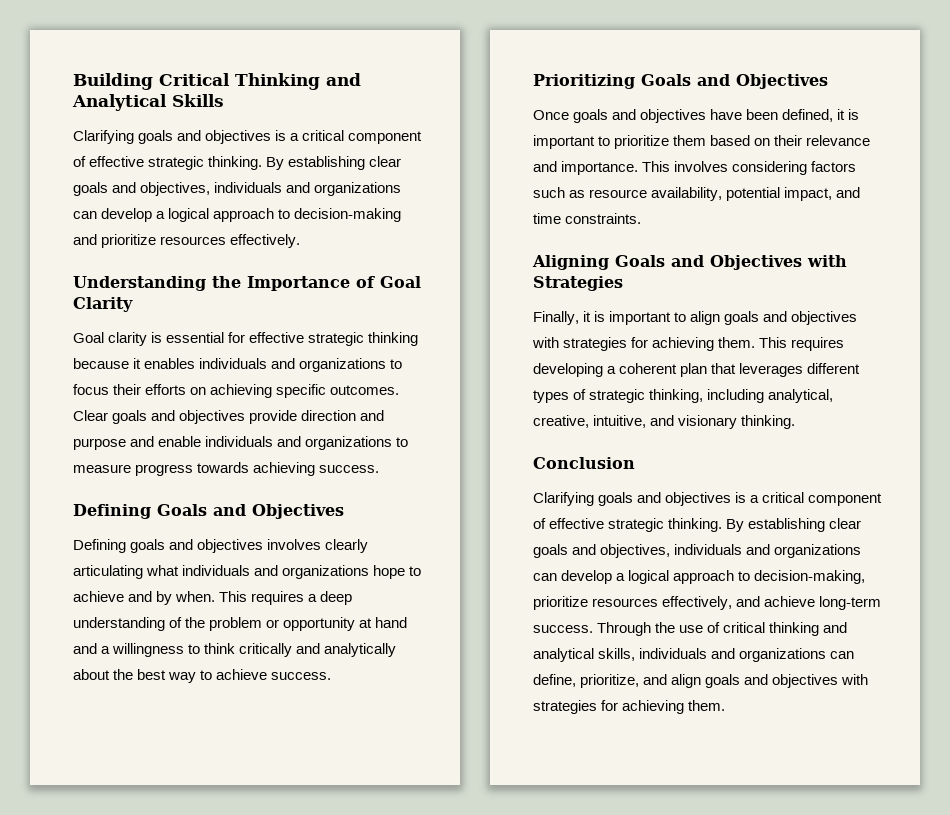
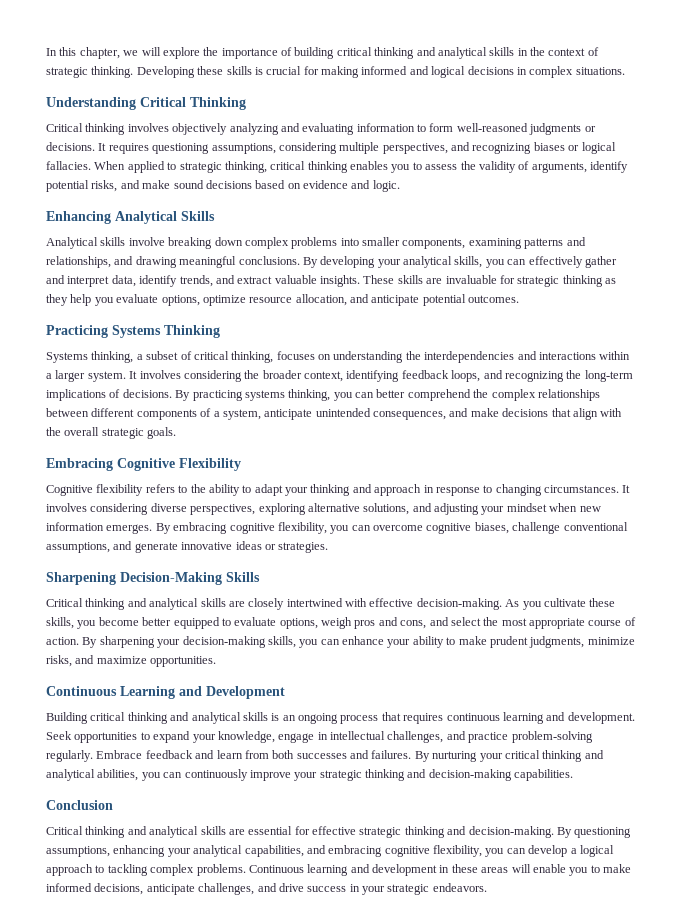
- Building Critical Thinking and Analytical Skills
- Clarifying goals and objectives is a critical component of effective strategic thinking. By establishing clear goals and objectives, individuals and organizations can develop a logical approach to decision-making and prioritize resources effectively.
- Understanding the Importance of Goal Clarity
- Goal clarity is essential for effective strategic thinking because it enables individuals and organizations to focus their efforts on achieving specific outcomes. Clear goals and objectives provide direction and purpose and enable individuals and organizations to measure progress towards achieving success.
- Defining Goals and Objectives
- Defining goals and objectives involves clearly articulating what individuals and organizations hope to achieve and by when. This requires a deep understanding of the problem or opportunity at hand and a willingness to think critically and analytically about the best way to achieve success.
- Prioritizing Goals and Objectives
- Once goals and objectives have been defined, it is important to prioritize them based on their relevance and importance. This involves considering factors such as resource availability, potential impact, and time constraints.
- Aligning Goals and Objectives with Strategies
- Finally, it is important to align goals and objectives with strategies for achieving them. This requires developing a coherent plan that leverages different types of strategic thinking, including analytical, creative, intuitive, and visionary thinking.
+ In this chapter, we will explore the importance of building critical thinking and analytical skills in the context of strategic thinking. Developing these skills is crucial for making informed and logical decisions in complex situations.
+ Understanding Critical Thinking
+ Critical thinking involves objectively analyzing and evaluating information to form well-reasoned judgments or decisions. It requires questioning assumptions, considering multiple perspectives, and recognizing biases or logical fallacies. When applied to strategic thinking, critical thinking enables you to assess the validity of arguments, identify potential risks, and make sound decisions based on evidence and logic.
+ Enhancing Analytical Skills
+ Analytical skills involve breaking down complex problems into smaller components, examining patterns and relationships, and drawing meaningful conclusions. By developing your analytical skills, you can effectively gather and interpret data, identify trends, and extract valuable insights. These skills are invaluable for strategic thinking as they help you evaluate options, optimize resource allocation, and anticipate potential outcomes.
+ Practicing Systems Thinking
+ Systems thinking, a subset of critical thinking, focuses on understanding the interdependencies and interactions within a larger system. It involves considering the broader context, identifying feedback loops, and recognizing the long-term implications of decisions. By practicing systems thinking, you can better comprehend the complex relationships between different components of a system, anticipate unintended consequences, and make decisions that align with the overall strategic goals.
+ Embracing Cognitive Flexibility
+ Cognitive flexibility refers to the ability to adapt your thinking and approach in response to changing circumstances. It involves considering diverse perspectives, exploring alternative solutions, and adjusting your mindset when new information emerges. By embracing cognitive flexibility, you can overcome cognitive biases, challenge conventional assumptions, and generate innovative ideas or strategies.
+ Sharpening Decision-Making Skills
+ Critical thinking and analytical skills are closely intertwined with effective decision-making. As you cultivate these skills, you become better equipped to evaluate options, weigh pros and cons, and select the most appropriate course of action. By sharpening your decision-making skills, you can enhance your ability to make prudent judgments, minimize risks, and maximize opportunities.
+ Continuous Learning and Development
+ Building critical thinking and analytical skills is an ongoing process that requires continuous learning and development. Seek opportunities to expand your knowledge, engage in intellectual challenges, and practice problem-solving regularly. Embrace feedback and learn from both successes and failures. By nurturing your critical thinking and analytical abilities, you can continuously improve your strategic thinking and decision-making capabilities.
  Conclusion
- Clarifying goals and objectives is a critical component of effective strategic thinking. By establishing clear goals and objectives, individuals and organizations can develop a logical approach to decision-making, prioritize resources effectively, and achieve long-term success. Through the use of critical thinking and analytical skills, individuals and organizations can define, prioritize, and align goals and objectives with strategies for achieving them.
+ Critical thinking and analytical skills are essential for effective strategic thinking and decision-making. By questioning assumptions, enhancing your analytical capabilities, and embracing cognitive flexibility, you can develop a logical approach to tackling complex problems. Continuous learning and development in these areas will enable you to make informed decisions, anticipate challenges, and drive success in your strategic endeavors.

